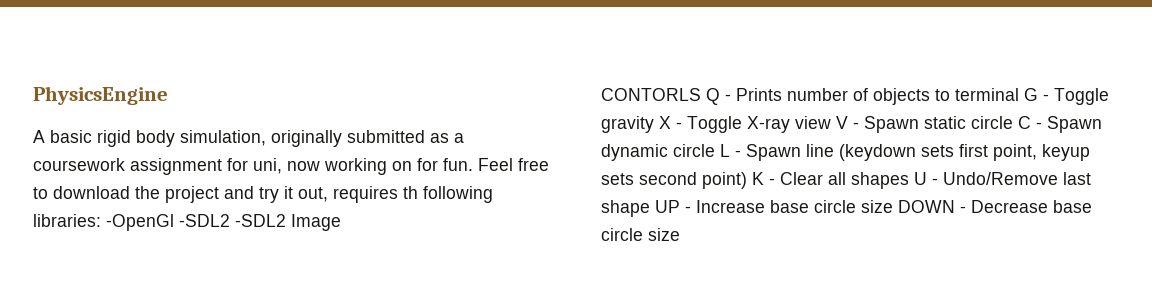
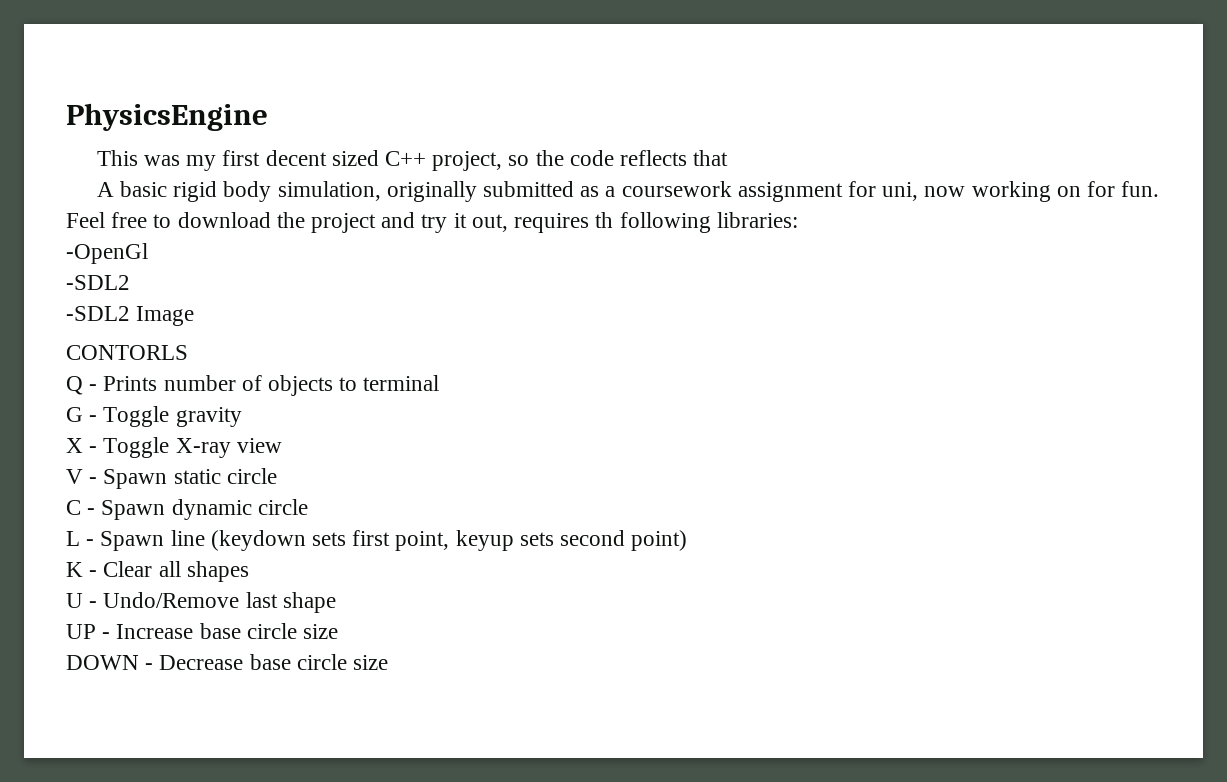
+ This was my first decent sized C++ project, so the code reflects that
- Feel free to download the project and try it out, requires th following libraries: -OpenGl -SDL2 -SDL2 Image
+ Feel free to download the project and try it out, requires th following libraries:
+ -OpenGl
+ -SDL2
+ -SDL2 Image
- CONTORLS Q - Prints number of objects to terminal G - Toggle gravity X - Toggle X-ray view V - Spawn static circle C - Spawn dynamic circle L - Spawn line (keydown sets first point, keyup sets second point) K - Clear all shapes U - Undo/Remove last shape UP - Increase base circle size DOWN - Decrease base circle size
+ CONTORLS
+ Q - Prints number of objects to terminal
+ G - Toggle gravity
+ X - Toggle X-ray view
+ V - Spawn static circle
+ C - Spawn dynamic circle
+ L - Spawn line (keydown sets first point, keyup sets second point)
+ K - Clear all shapes
+ U - Undo/Remove last shape
+ UP - Increase base circle size
+ DOWN - Decrease base circle size

